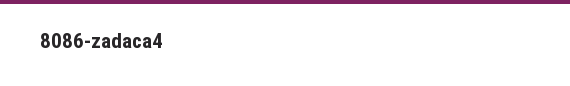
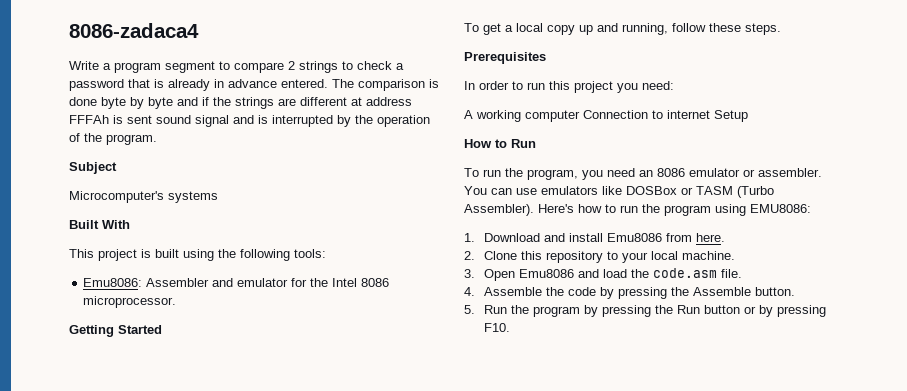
+ Write a program segment to compare 2 strings to check a password that is already in advance entered. The comparison is done byte by byte and if the strings are different at address FFFAh is sent sound signal and is interrupted by the operation of the program.
+ Subject
+ Microcomputer's systems
+ Built With
+ This project is built using the following tools:
+ Emu8086: Assembler and emulator for the Intel 8086 microprocessor.
+ Getting Started
+ To get a local copy up and running, follow these steps.
+ Prerequisites
+ In order to run this project you need:
+ A working computer Connection to internet Setup
+ How to Run
+ To run the program, you need an 8086 emulator or assembler. You can use emulators like DOSBox or TASM (Turbo Assembler). Here's how to run the program using EMU8086:
+ 1. Download and install Emu8086 from here.
+ 2. Clone this repository to your local machine.
+ 3. Open Emu8086 and load the code.asm file.
+ 4. Assemble the code by pressing the Assemble button.
+ 5. Run the program by pressing the Run button or by pressing F10.

